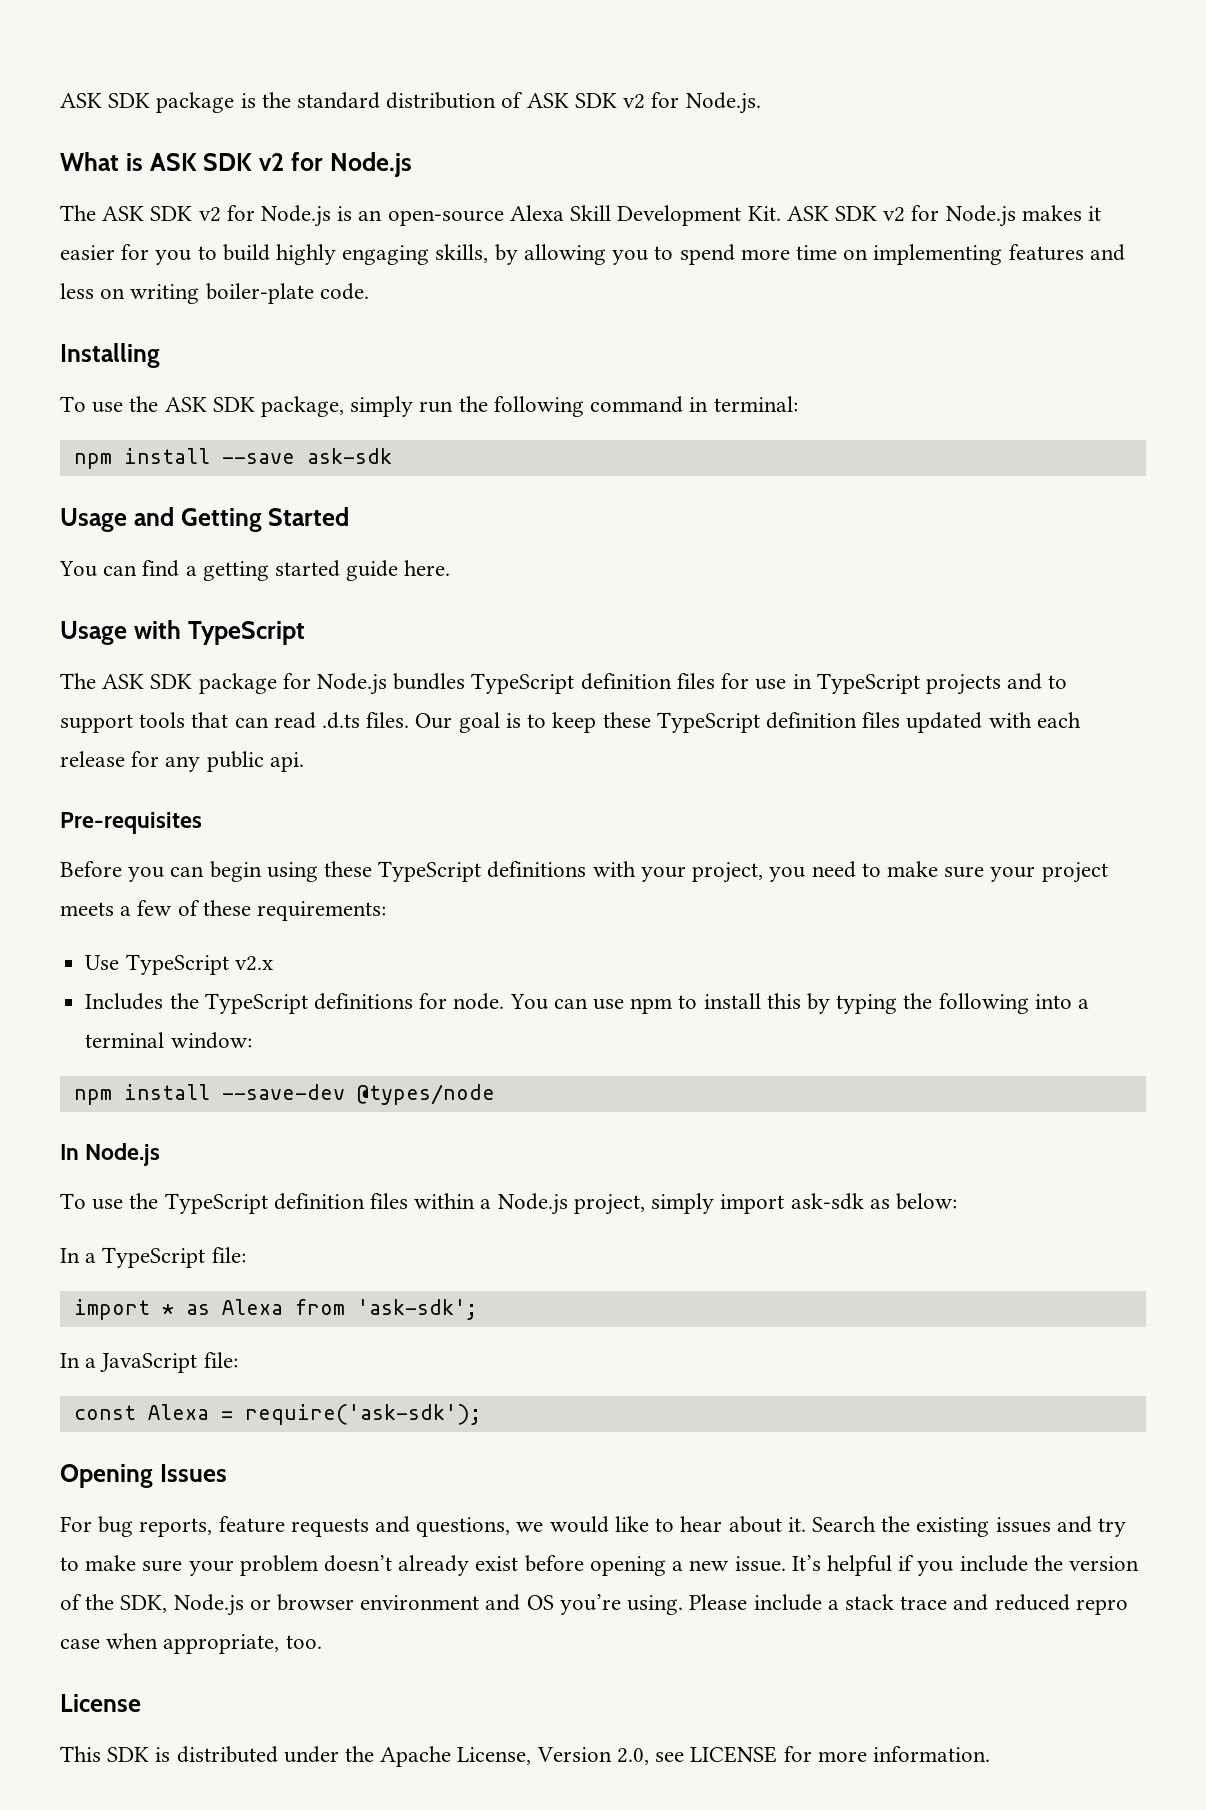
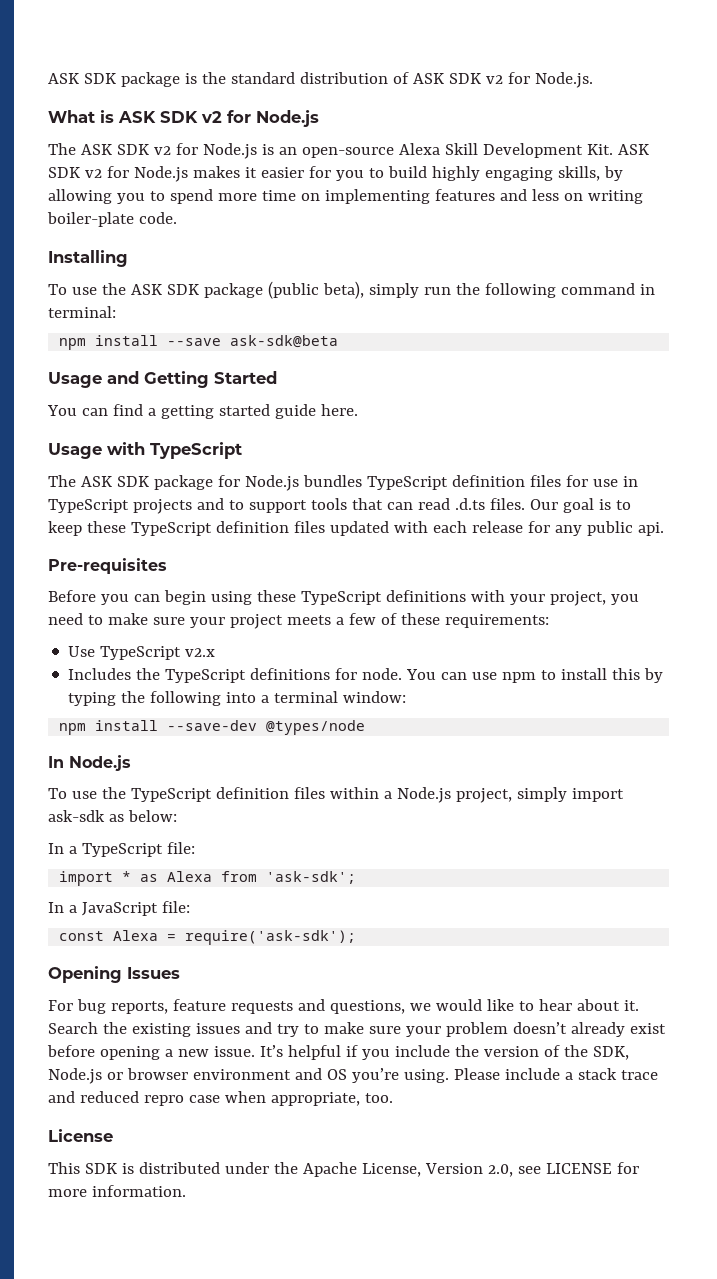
- To use the ASK SDK package, simply run the following command in terminal:
+ To use the ASK SDK package (public beta), simply run the following command in terminal:
- npm install --save ask-sdk
+ npm install --save ask-sdk@beta

